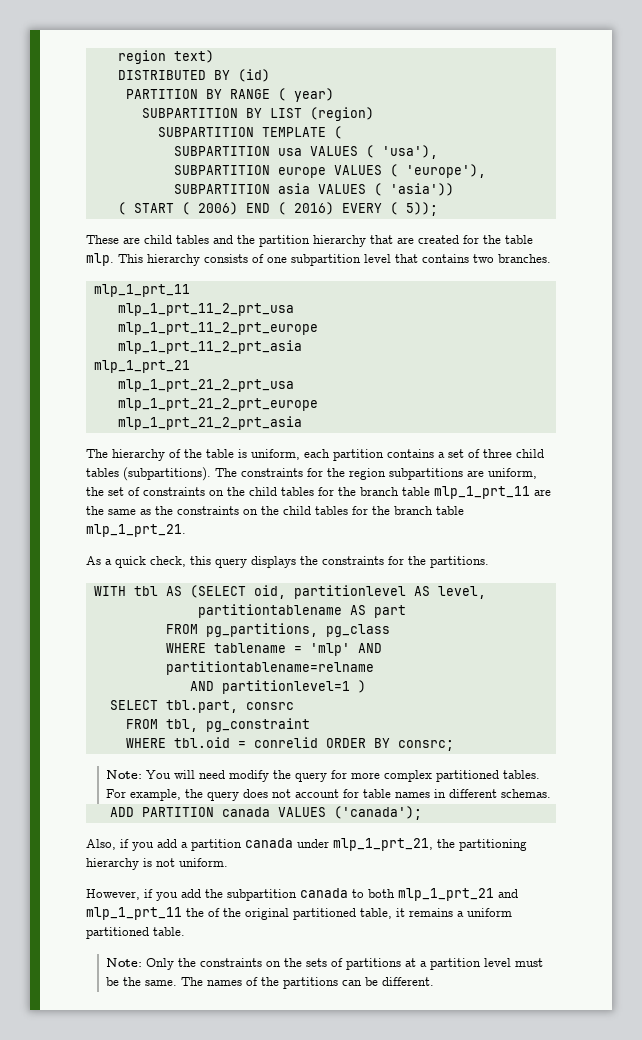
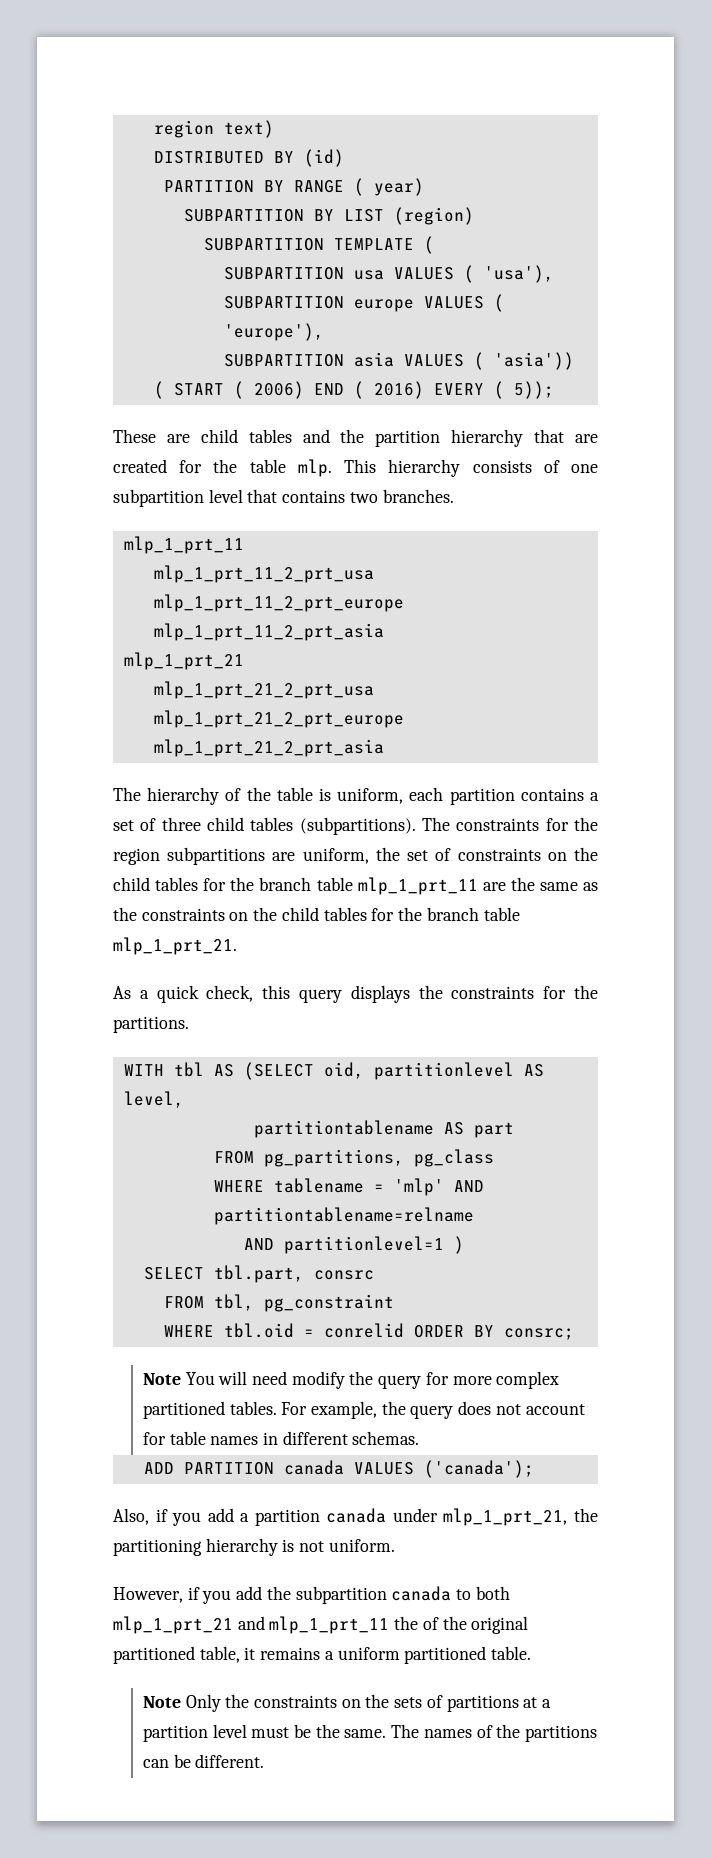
- Note: You will need modify the query for more complex partitioned tables.
+ Note You will need modify the query for more complex partitioned tables.
- Note: Only the constraints on the sets of partitions at a partition level must be the same.
+ Note Only the constraints on the sets of partitions at a partition level must be the same.

